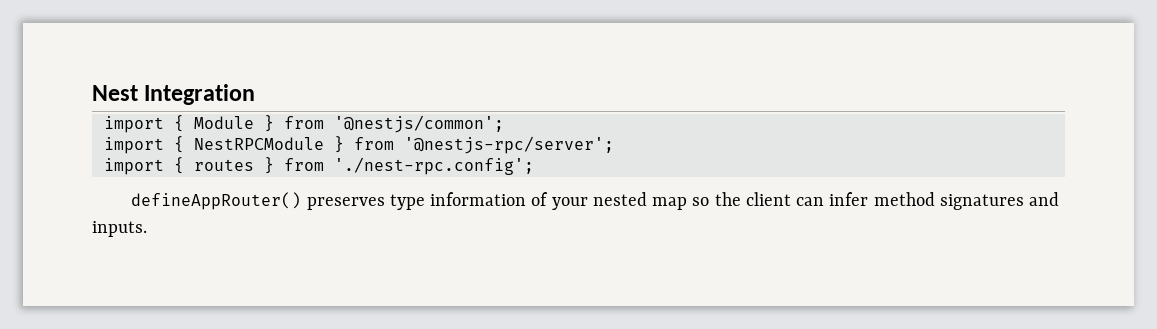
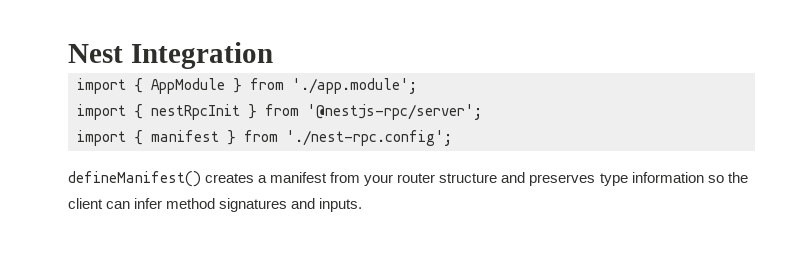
- import { Module } from '@nestjs/common';
- import { NestRPCModule } from '@nestjs-rpc/server';
+ import { AppModule } from './app.module';
+ import { nestRpcInit } from '@nestjs-rpc/server';
- import { routes } from './nest-rpc.config';
+ import { manifest } from './nest-rpc.config';
- defineAppRouter() preserves type information of your nested map so the client can infer method signatures and inputs.
+ defineManifest() creates a manifest from your router structure and preserves type information so the client can infer method signatures and inputs.

